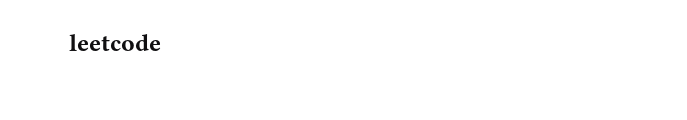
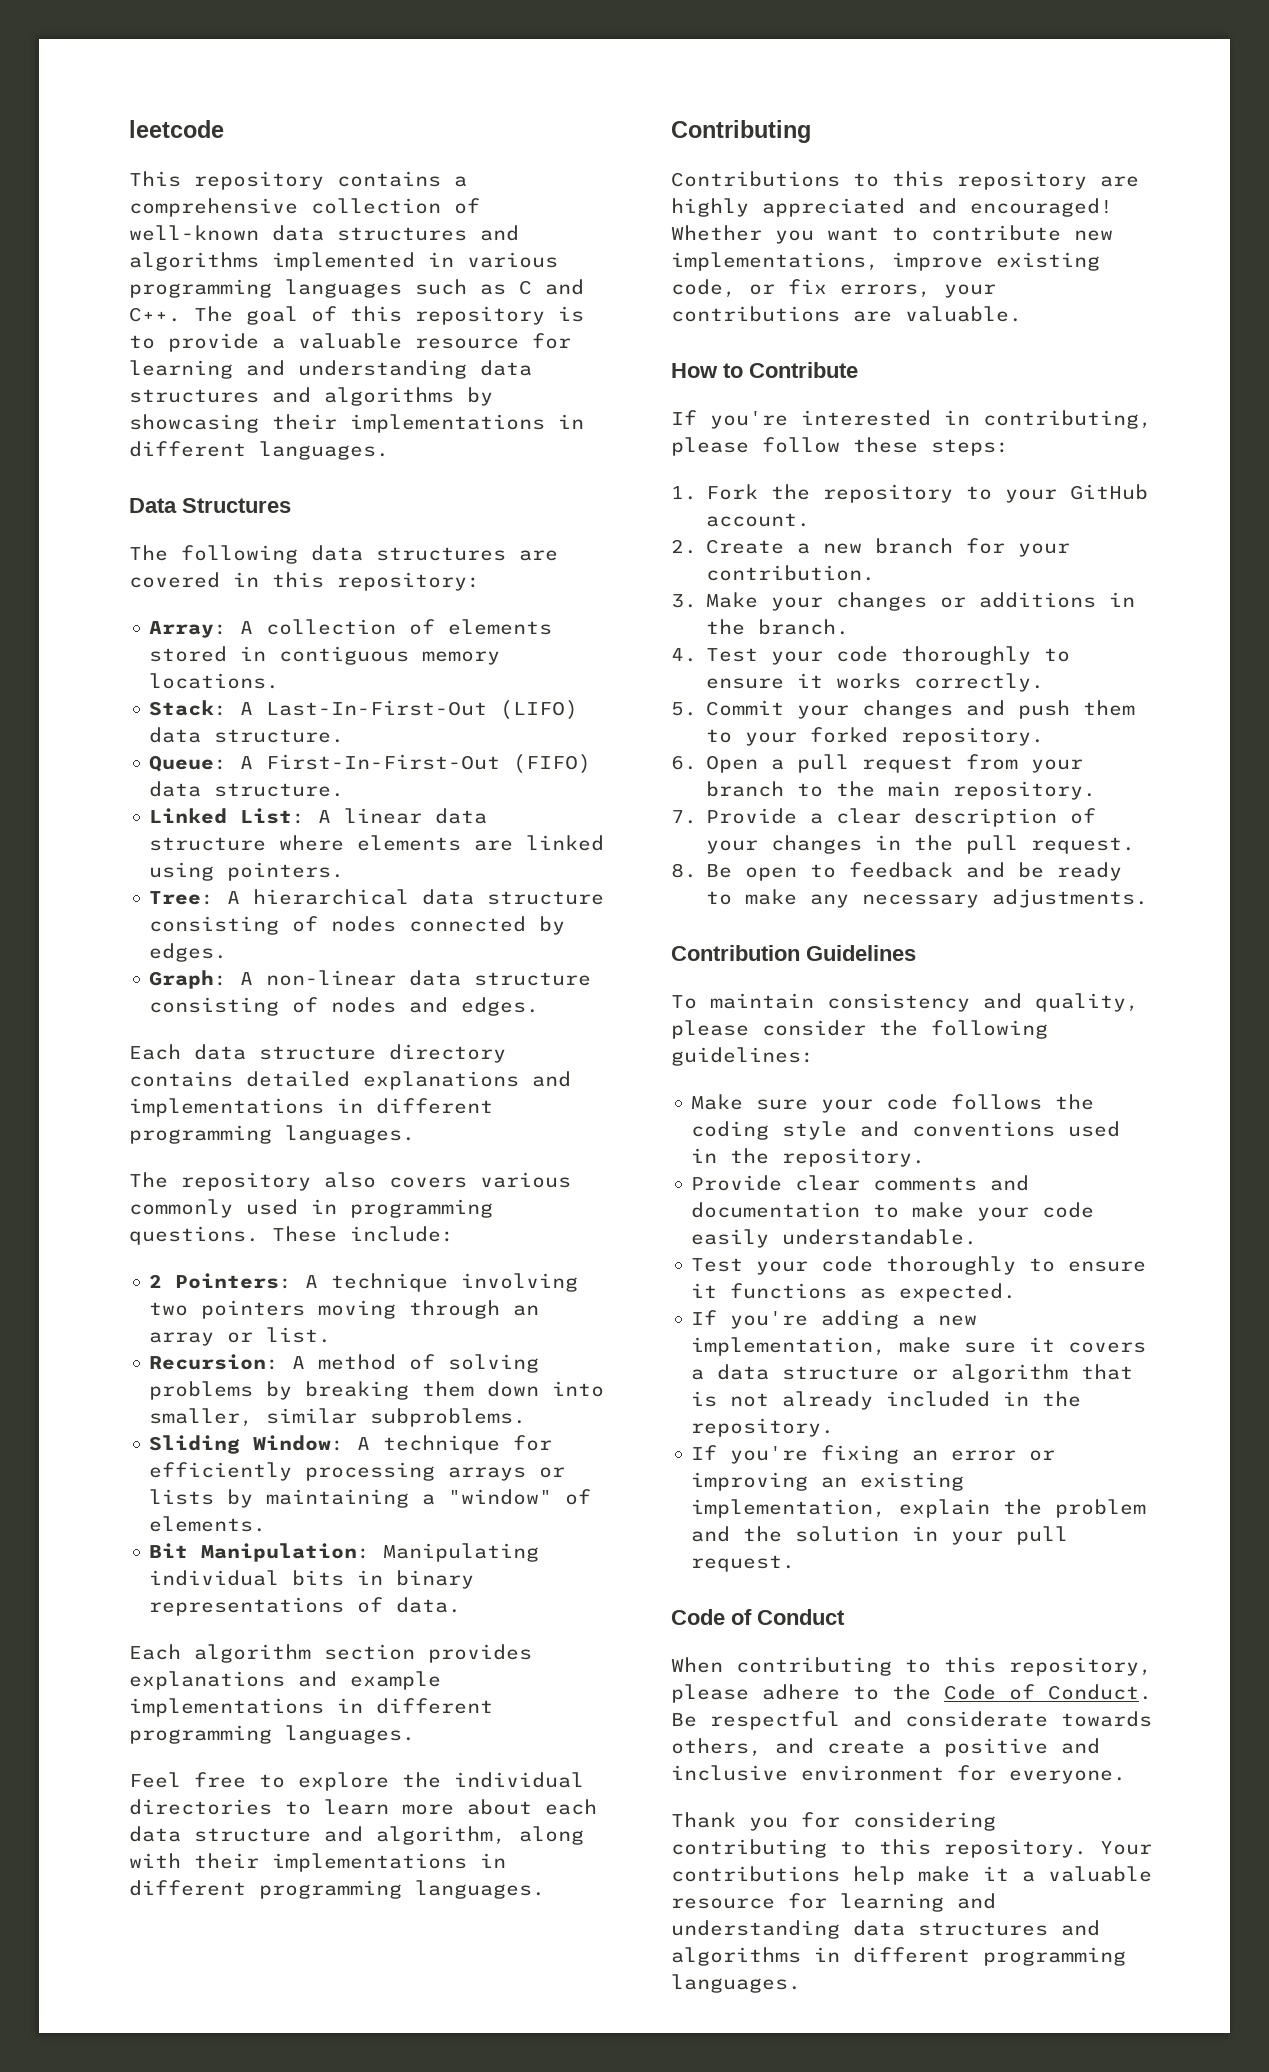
+ This repository contains a comprehensive collection of well-known data structures and algorithms implemented in various programming languages such as C and C++. The goal of this repository is to provide a valuable resource for learning and understanding data structures and algorithms by showcasing their implementations in different languages.
+ Data Structures
+ The following data structures are covered in this repository:
+ Array: A collection of elements stored in contiguous memory locations.
+ Stack: A Last-In-First-Out (LIFO) data structure.
+ Queue: A First-In-First-Out (FIFO) data structure.
+ Linked List: A linear data structure where elements are linked using pointers.
+ Tree: A hierarchical data structure consisting of nodes connected by edges.
+ Graph: A non-linear data structure consisting of nodes and edges.
+ Each data structure directory contains detailed explanations and implementations in different programming languages.
+ The repository also covers various commonly used in programming questions. These include:
+ 2 Pointers: A technique involving two pointers moving through an array or list.
+ Recursion: A method of solving problems by breaking them down into smaller, similar subproblems.
+ Sliding Window: A technique for efficiently processing arrays or lists by maintaining a "window" of elements.
+ Bit Manipulation: Manipulating individual bits in binary representations of data.
+ Each algorithm section provides explanations and example implementations in different programming languages.
+ Feel free to explore the individual directories to learn more about each data structure and algorithm, along with their implementations in different programming languages.
+ Contributing
+ Contributions to this repository are highly appreciated and encouraged! Whether you want to contribute new implementations, improve existing code, or fix errors, your contributions are valuable.
+ How to Contribute
+ If you're interested in contributing, please follow these steps:
+ 1. Fork the repository to your GitHub account.
+ 2. Create a new branch for your contribution.
+ 3. Make your changes or additions in the branch.
+ 4. Test your code thoroughly to ensure it works correctly.
+ 5. Commit your changes and push them to your forked repository.
+ 6. Open a pull request from your branch to the main repository.
+ 7. Provide a clear description of your changes in the pull request.
+ 8. Be open to feedback and be ready to make any necessary adjustments.
+ Contribution Guidelines
+ To maintain consistency and quality, please consider the following guidelines:
+ Make sure your code follows the coding style and conventions used in the repository.
+ Provide clear comments and documentation to make your code easily understandable.
+ Test your code thoroughly to ensure it functions as expected.
+ If you're adding a new implementation, make sure it covers a data structure or algorithm that is not already included in the repository.
+ If you're fixing an error or improving an existing implementation, explain the problem and the solution in your pull request.
+ Code of Conduct
+ When contributing to this repository, please adhere to the Code of Conduct. Be respectful and considerate towards others, and create a positive and inclusive environment for everyone.
+ Thank you for considering contributing to this repository. Your contributions help make it a valuable resource for learning and understanding data structures and algorithms in different programming languages.

